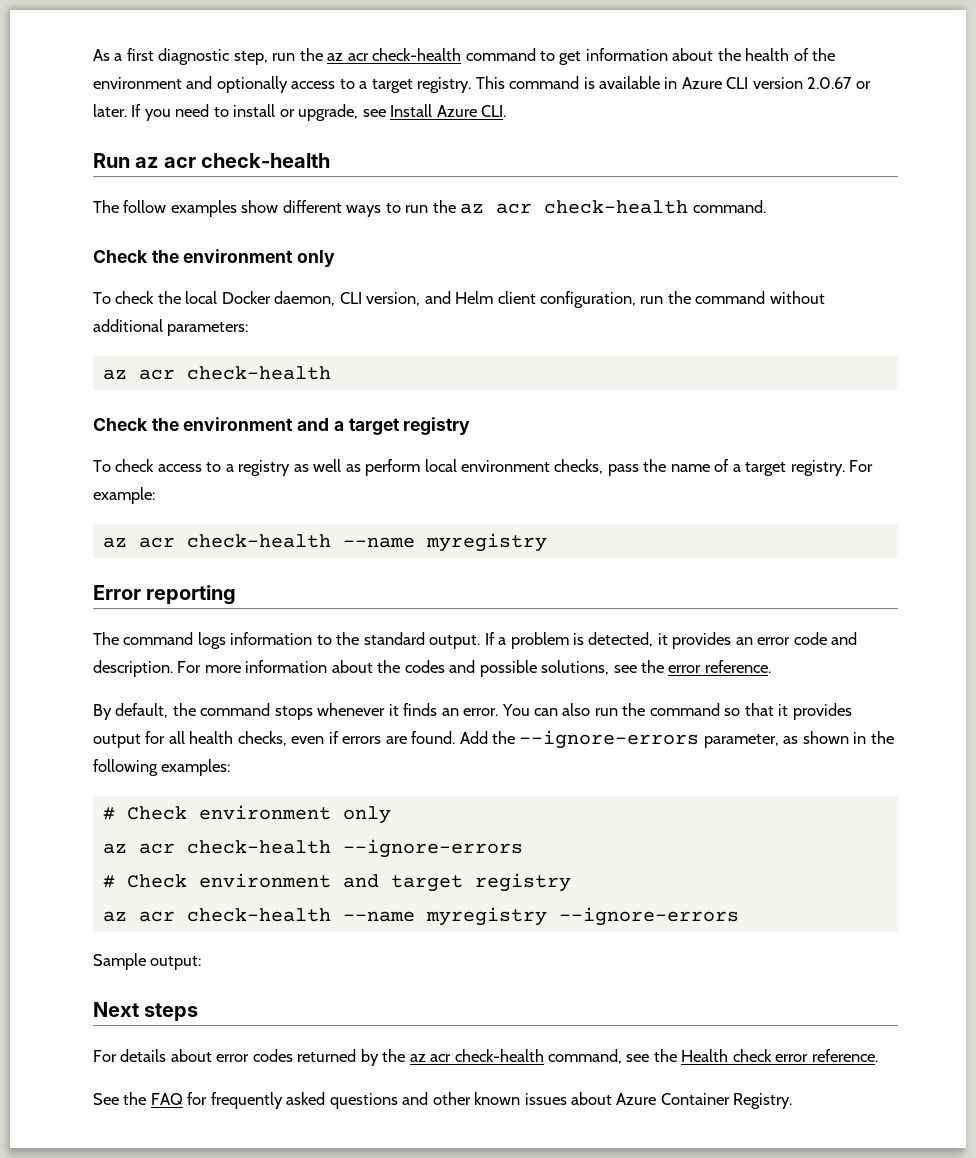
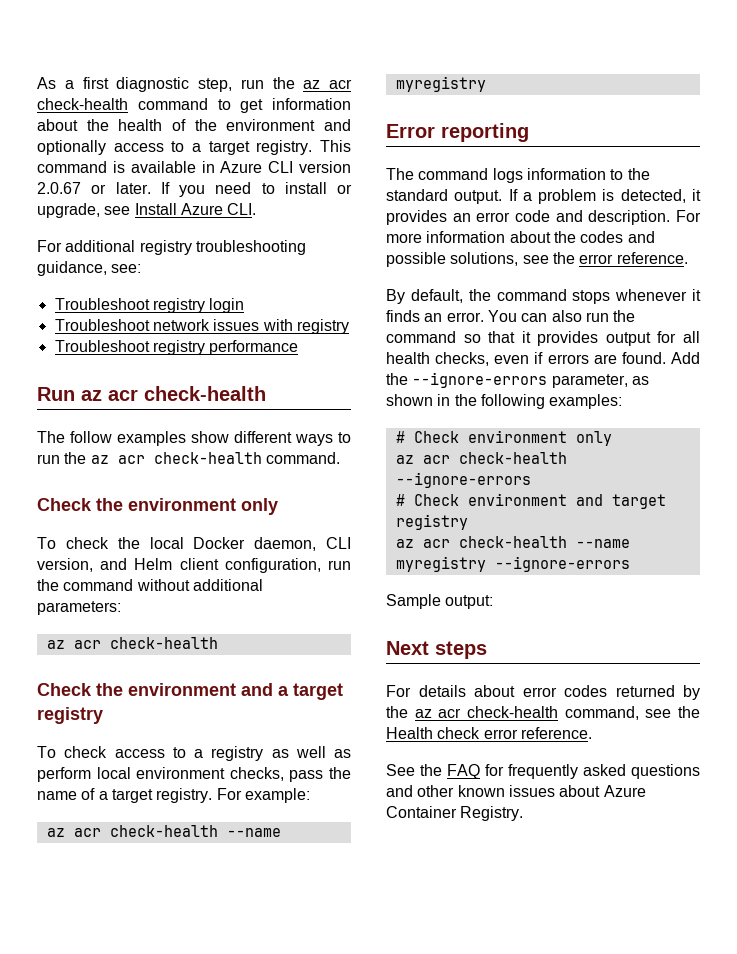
+ For additional registry troubleshooting guidance, see:
+ Troubleshoot registry login
+ Troubleshoot network issues with registry
+ Troubleshoot registry performance

